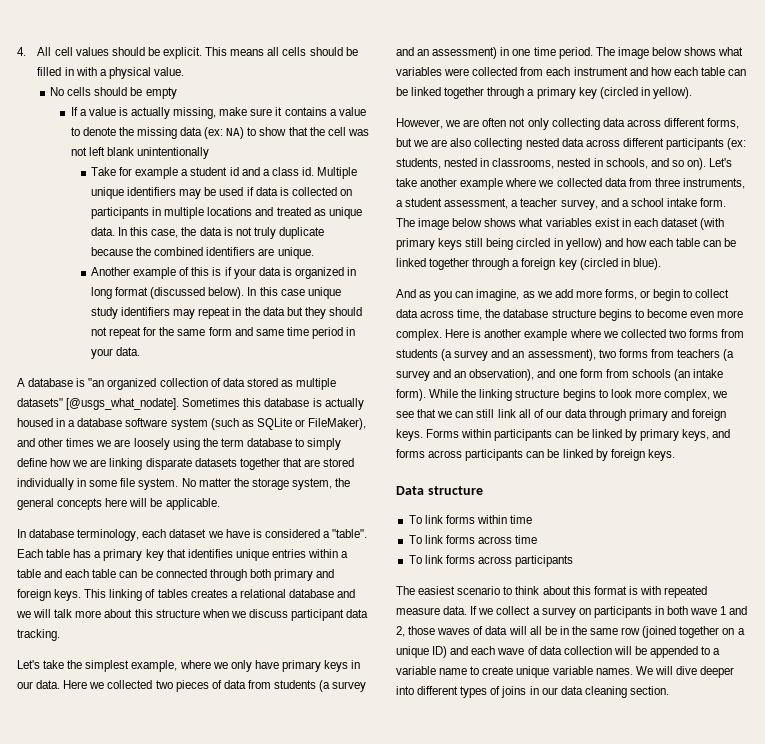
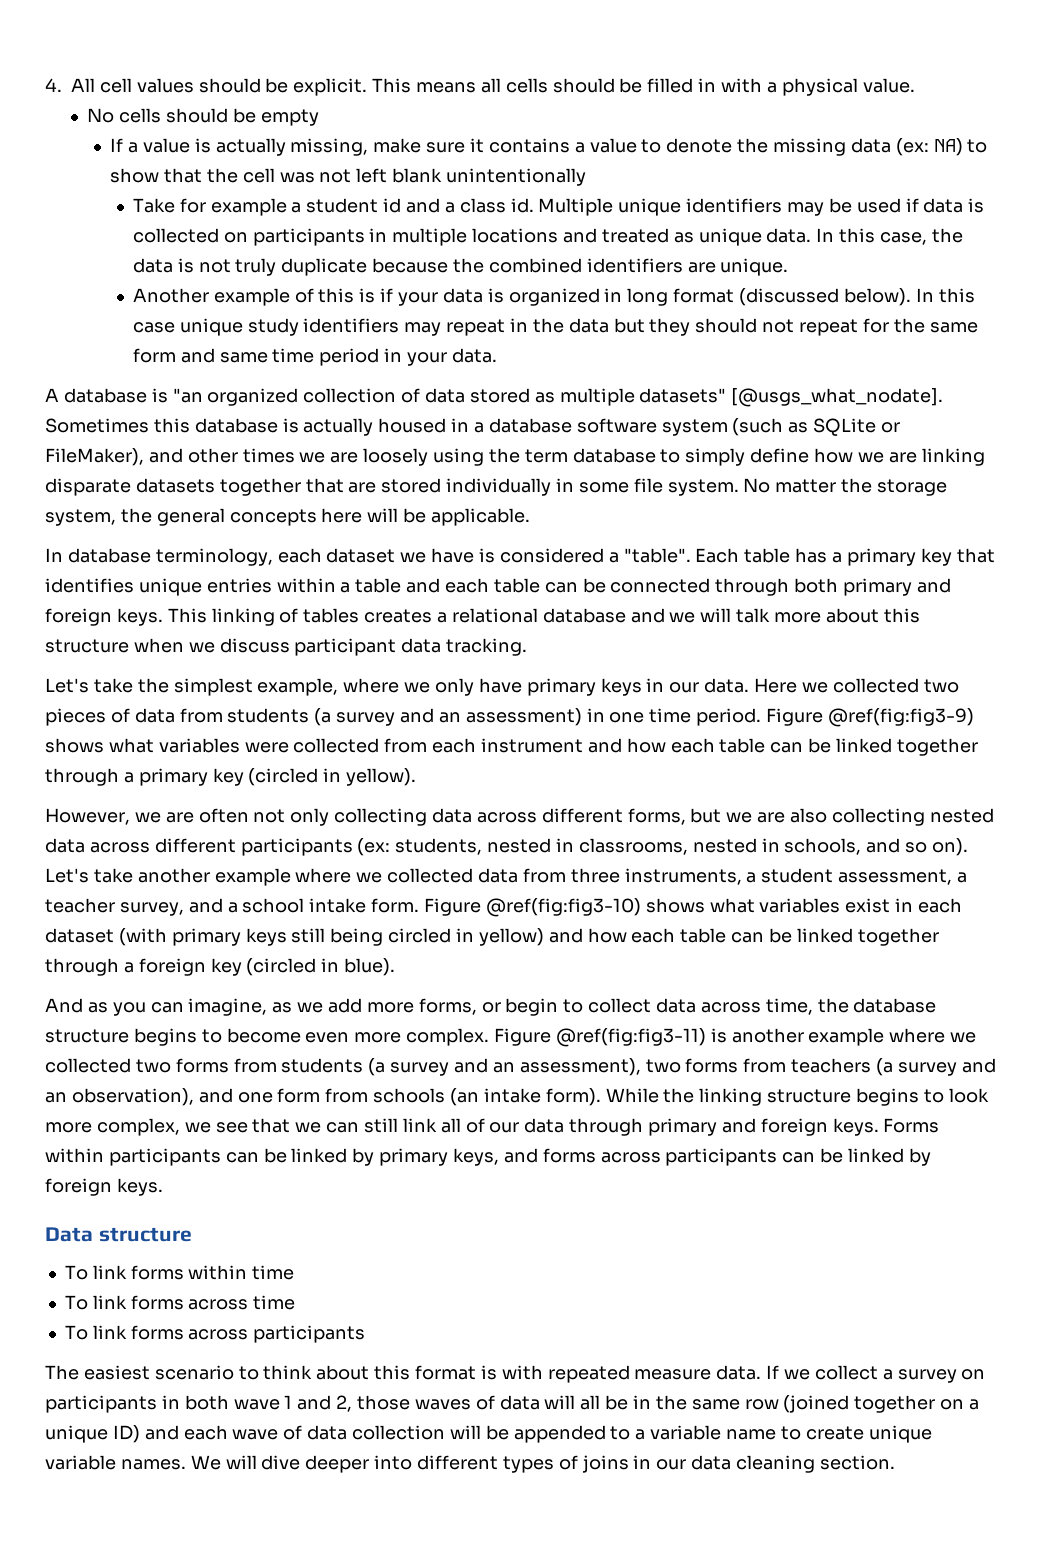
- The image below shows what variables were collected from each instrument and how each table can be linked together through a primary key (circled in yellow).
+ Figure @ref(fig:fig3-9) shows what variables were collected from each instrument and how each table can be linked together through a primary key (circled in yellow).
- The image below shows what variables exist in each dataset (with primary keys still being circled in yellow) and how each table can be linked together through a foreign key (circled in blue).
+ Figure @ref(fig:fig3-10) shows what variables exist in each dataset (with primary keys still being circled in yellow) and how each table can be linked together through a foreign key (circled in blue).
- Here is another example where we collected two forms from students (a survey and an assessment), two forms from teachers (a survey and an observation), and one form from schools (an intake form).
+ Figure @ref(fig:fig3-11) is another example where we collected two forms from students (a survey and an assessment), two forms from teachers (a survey and an observation), and one form from schools (an intake form).

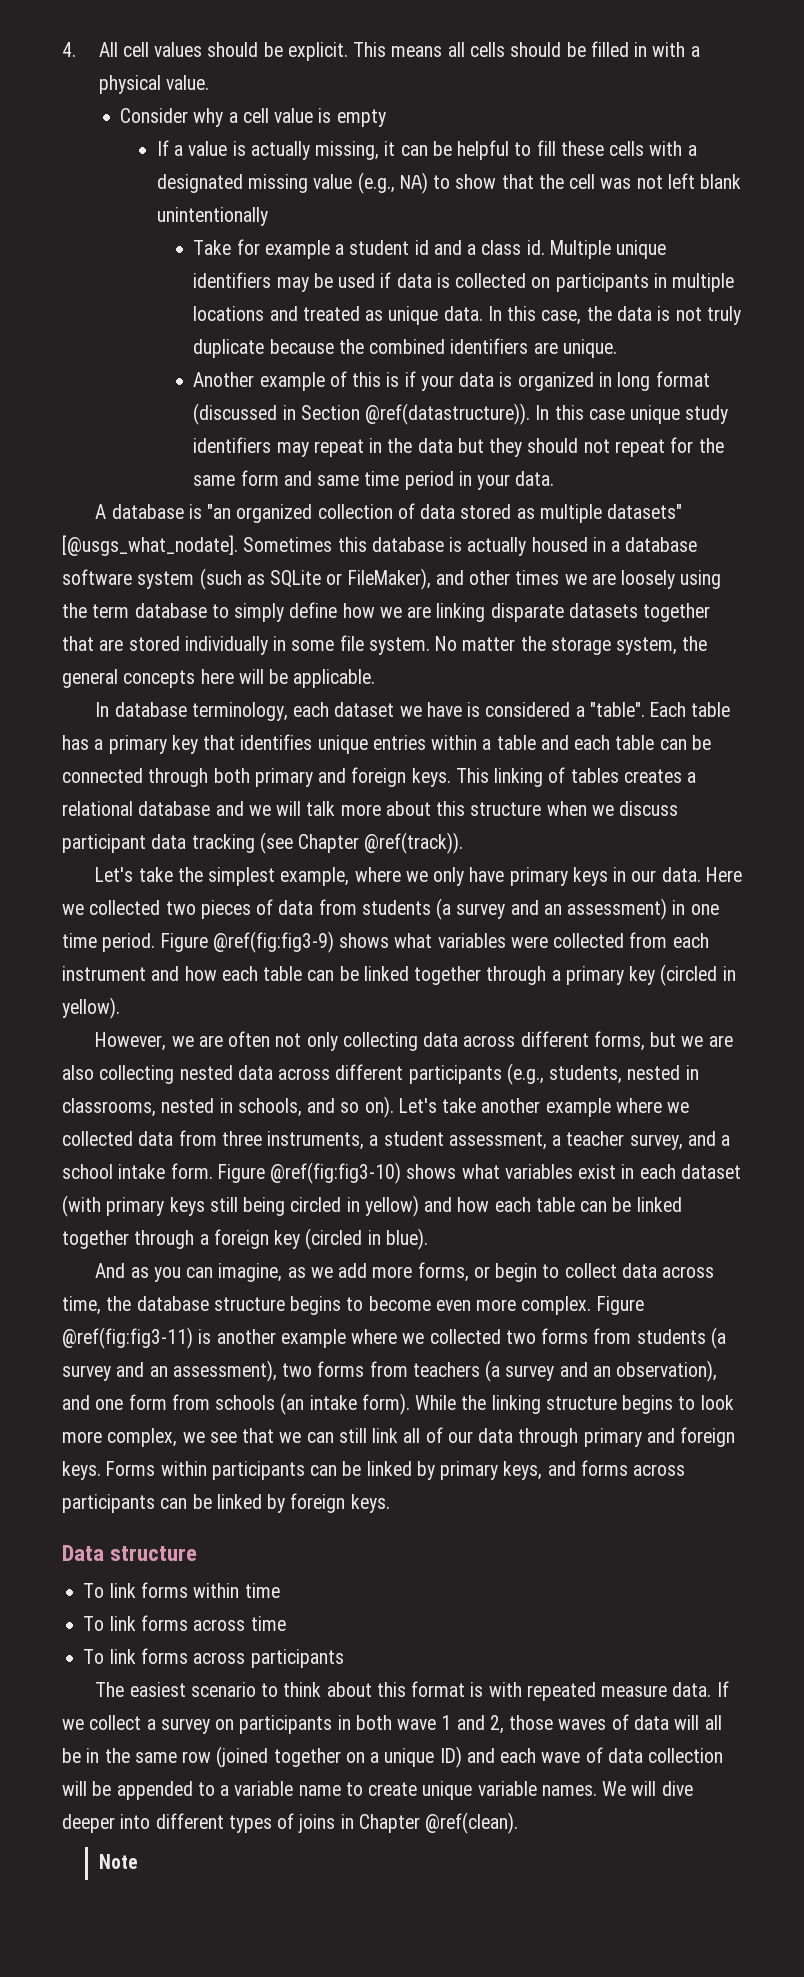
- No cells should be empty
+ Consider why a cell value is empty
- If a value is actually missing, make sure it contains a value to denote the missing data (ex: NA) to show that the cell was not left blank unintentionally
+ If a value is actually missing, it can be helpful to fill these cells with a designated missing value (e.g., NA) to show that the cell was not left blank unintentionally
- Another example of this is if your data is organized in long format (discussed below).
+ Another example of this is if your data is organized in long format (discussed in Section @ref(datastructure)).
- This linking of tables creates a relational database and we will talk more about this structure when we discuss participant data tracking.
+ This linking of tables creates a relational database and we will talk more about this structure when we discuss participant data tracking (see Chapter @ref(track)).
- However, we are often not only collecting data across different forms, but we are also collecting nested data across different participants (ex: students, nested in classrooms, nested in schools, and so on).
+ However, we are often not only collecting data across different forms, but we are also collecting nested data across different participants (e.g., students, nested in classrooms, nested in schools, and so on).
- We will dive deeper into different types of joins in our data cleaning section.
+ We will dive deeper into different types of joins in Chapter @ref(clean).
+ Note

